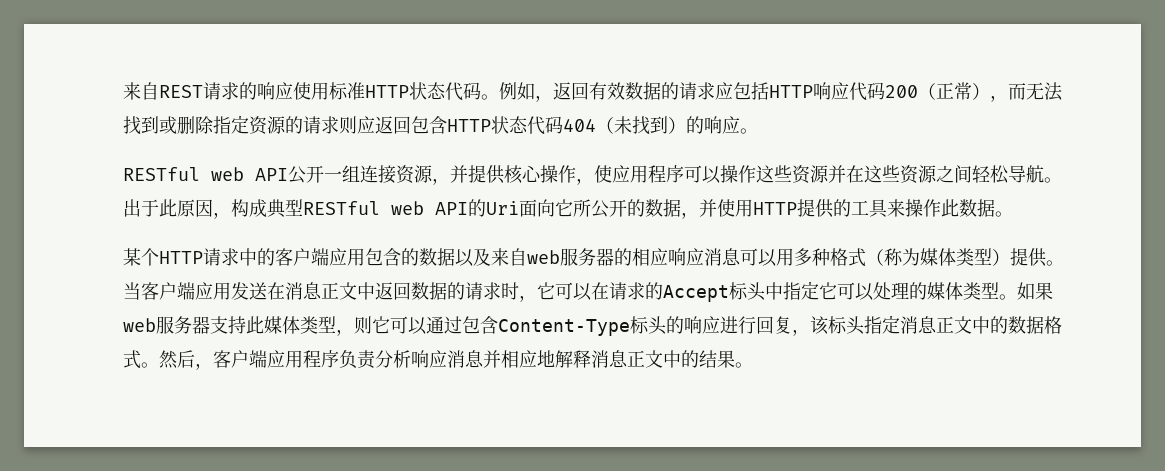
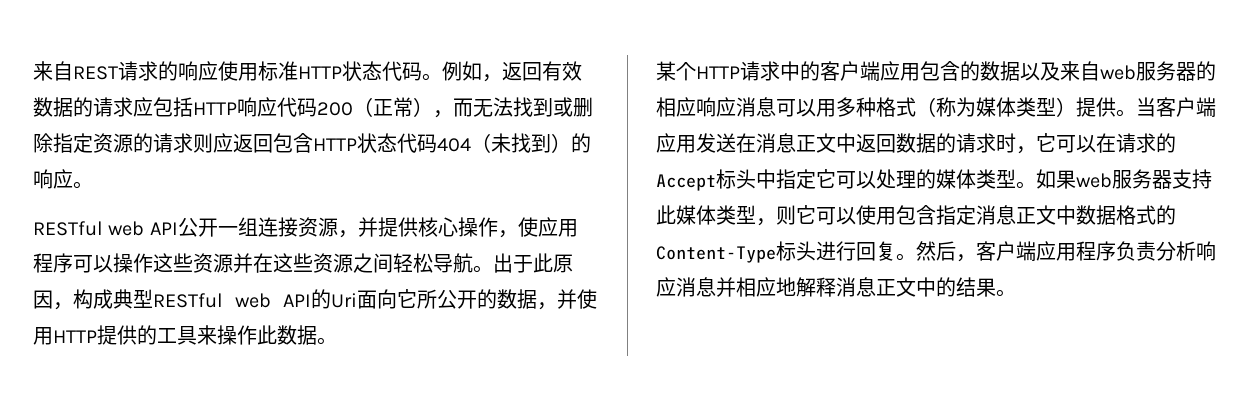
- 如果web服务器支持此媒体类型，则它可以通过包含Content-Type标头的响应进行回复，该标头指定消息正文中的数据格式。
+ 如果web服务器支持此媒体类型，则它可以使用包含指定消息正文中数据格式的Content-Type标头进行回复。

